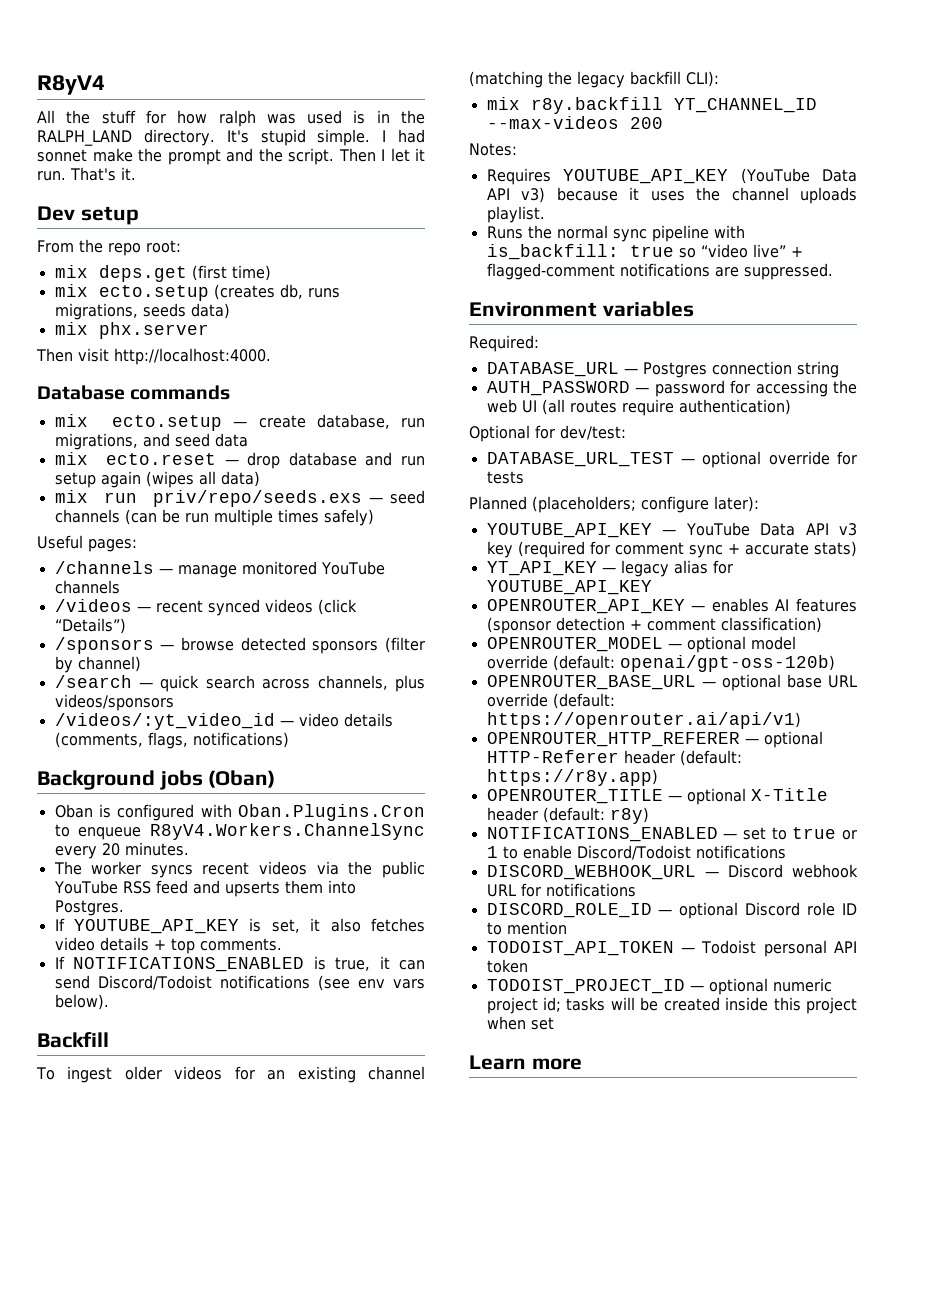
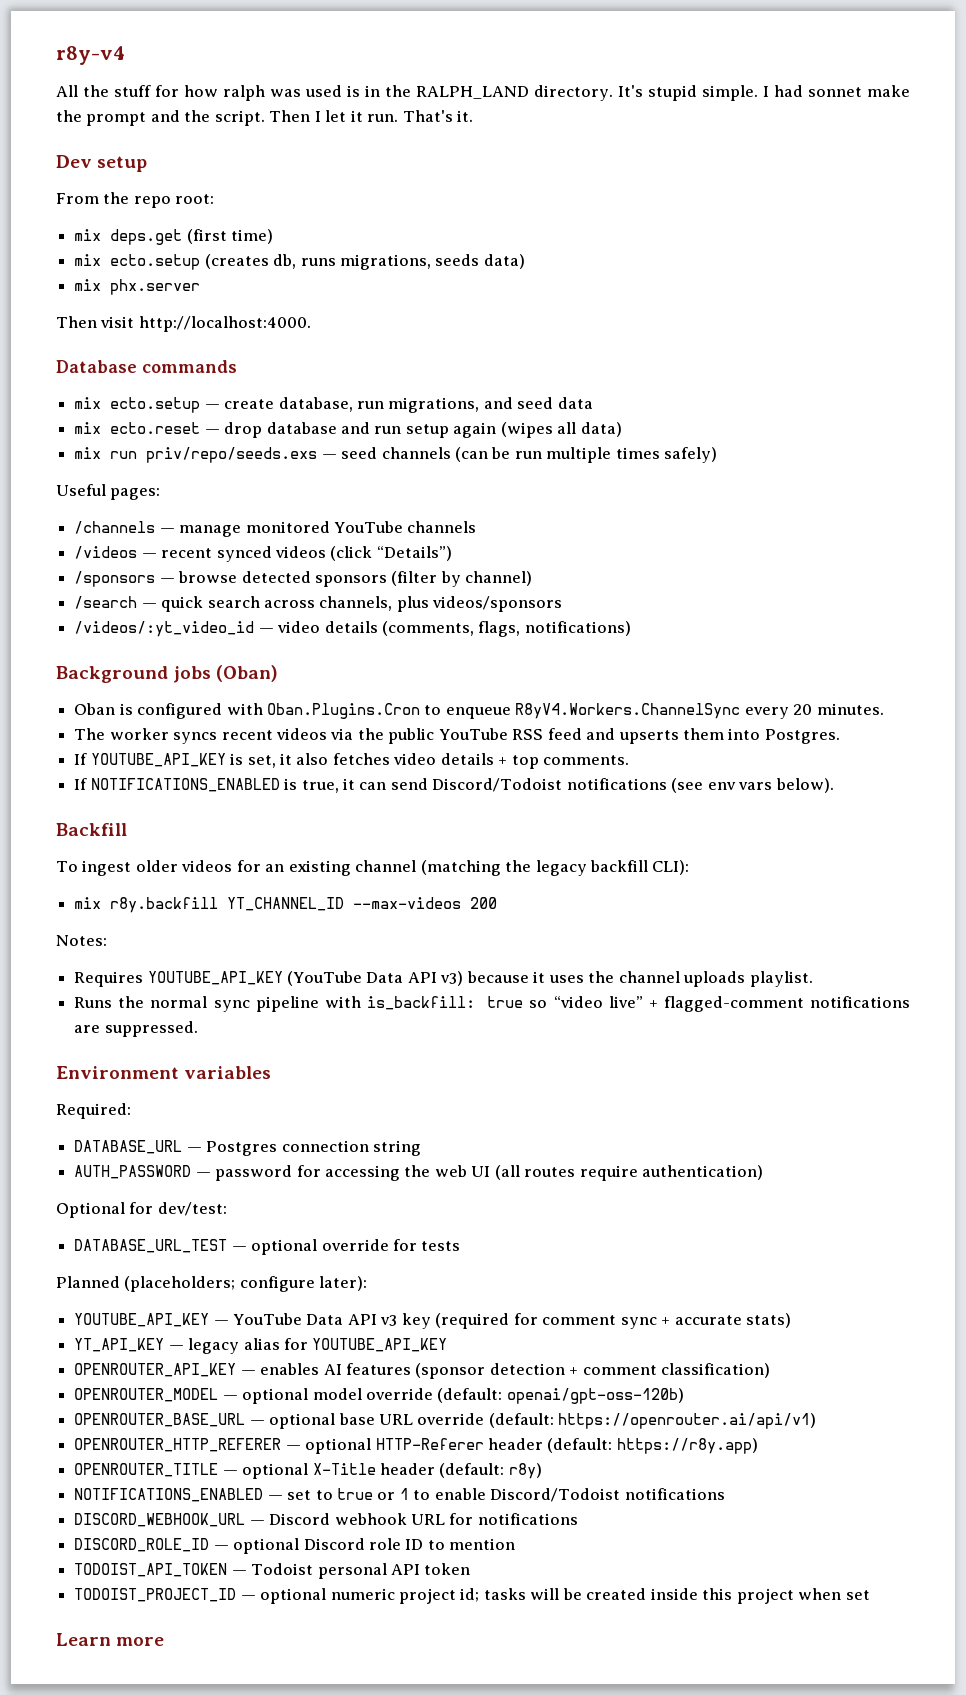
- R8yV4
+ r8y-v4

